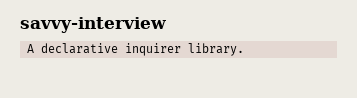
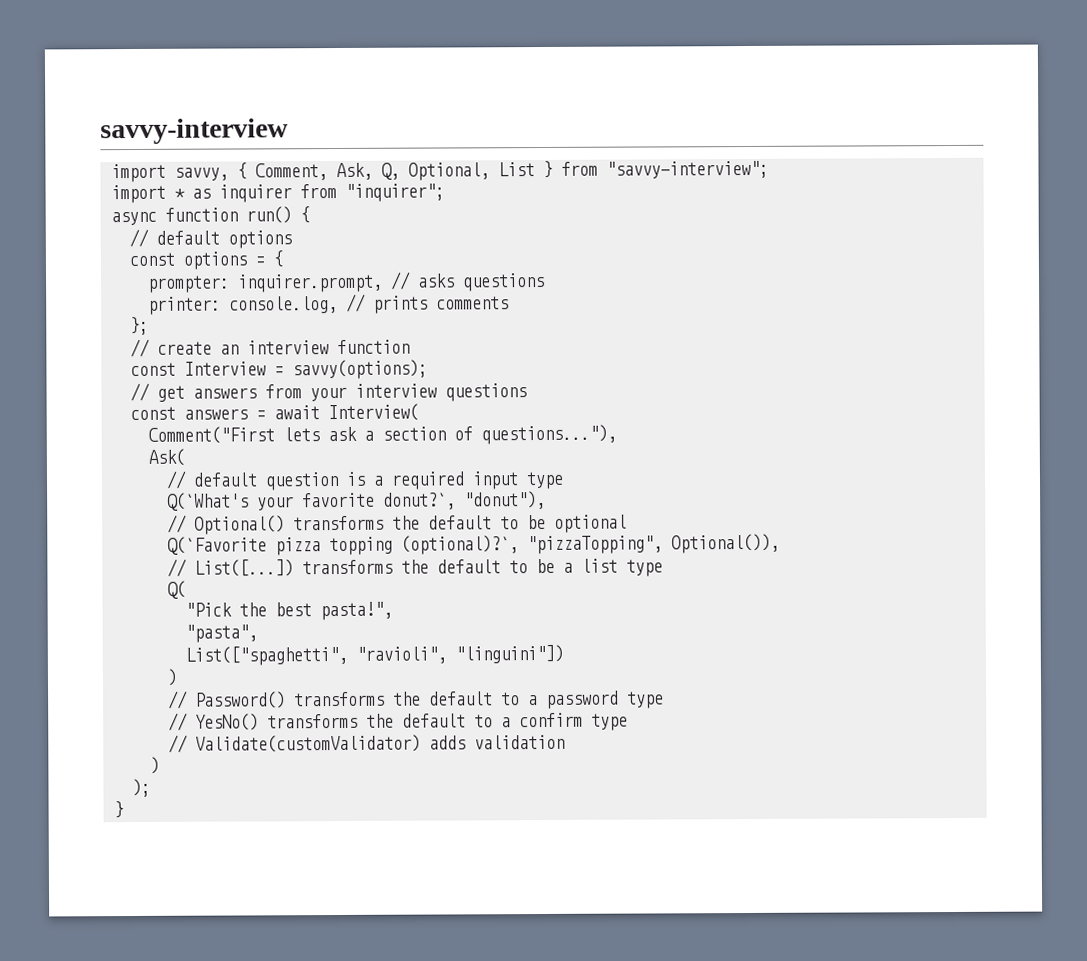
- A declarative inquirer library.
+ import savvy, { Comment, Ask, Q, Optional, List } from "savvy-interview";
+ import * as inquirer from "inquirer";
+ async function run() {
+ // default options
+ const options = {
+ prompter: inquirer.prompt, // asks questions
+ printer: console.log, // prints comments
+ };
+ // create an interview function
+ const Interview = savvy(options);
+ // get answers from your interview questions
+ const answers = await Interview(
+ Comment("First lets ask a section of questions..."),
+ Ask(
+ // default question is a required input type
+ Q(`What's your favorite donut?`, "donut"),
+ // Optional() transforms the default to be optional
+ Q(`Favorite pizza topping (optional)?`, "pizzaTopping", Optional()),
+ // List([...]) transforms the default to be a list type
+ Q(
+ "Pick the best pasta!",
+ "pasta",
+ List(["spaghetti", "ravioli", "linguini"])
+ )
+ // Password() transforms the default to a password type
+ // YesNo() transforms the default to a confirm type
+ // Validate(customValidator) adds validation
+ )
+ );
+ }

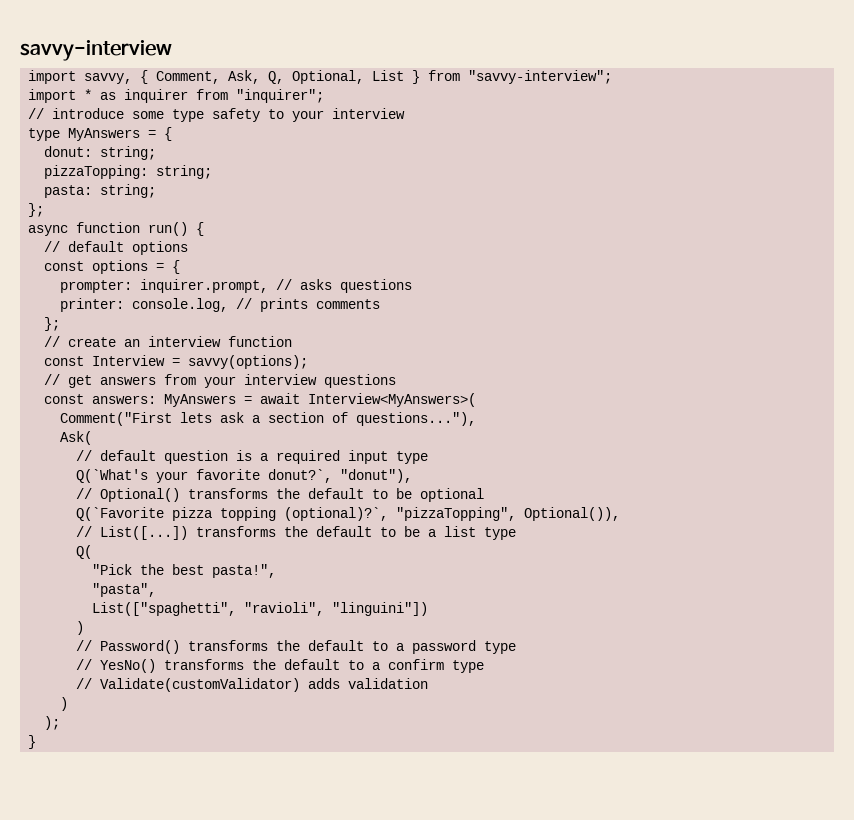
+ // introduce some type safety to your interview
+ type MyAnswers = {
+ donut: string;
+ pizzaTopping: string;
+ pasta: string;
+ };
- const answers = await Interview(
+ const answers: MyAnswers = await Interview<MyAnswers>(

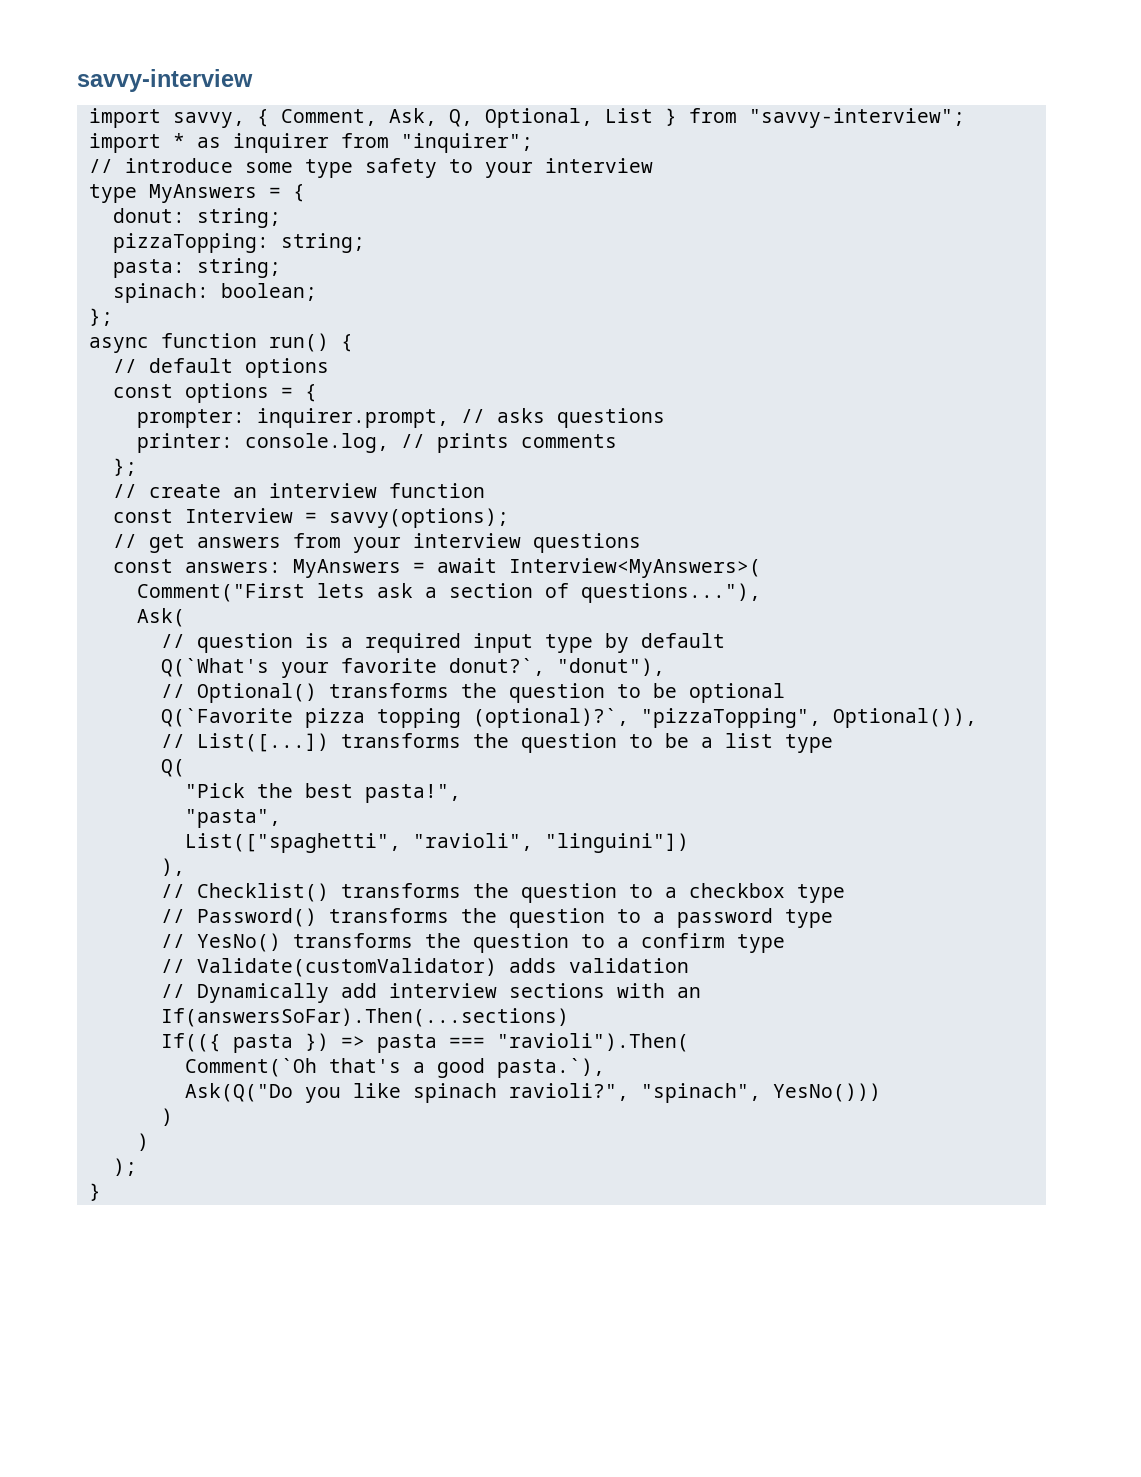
+ spinach: boolean;
- // default question is a required input type
+ // question is a required input type by default
- // Optional() transforms the default to be optional
+ // Optional() transforms the question to be optional
- // List([...]) transforms the default to be a list type
+ // List([...]) transforms the question to be a list type
  List(["spaghetti", "ravioli", "linguini"])
- )
+ ),
+ // Checklist() transforms the question to a checkbox type
- // Password() transforms the default to a password type
+ // Password() transforms the question to a password type
- // YesNo() transforms the default to a confirm type
+ // YesNo() transforms the question to a confirm type
+ // Dynamically add interview sections with an If(answersSoFar).Then(...sections)
+ If(({ pasta }) => pasta === "ravioli").Then(
+ Comment(`Oh that's a good pasta.`),
+ Ask(Q("Do you like spinach ravioli?", "spinach", YesNo()))
+ )

